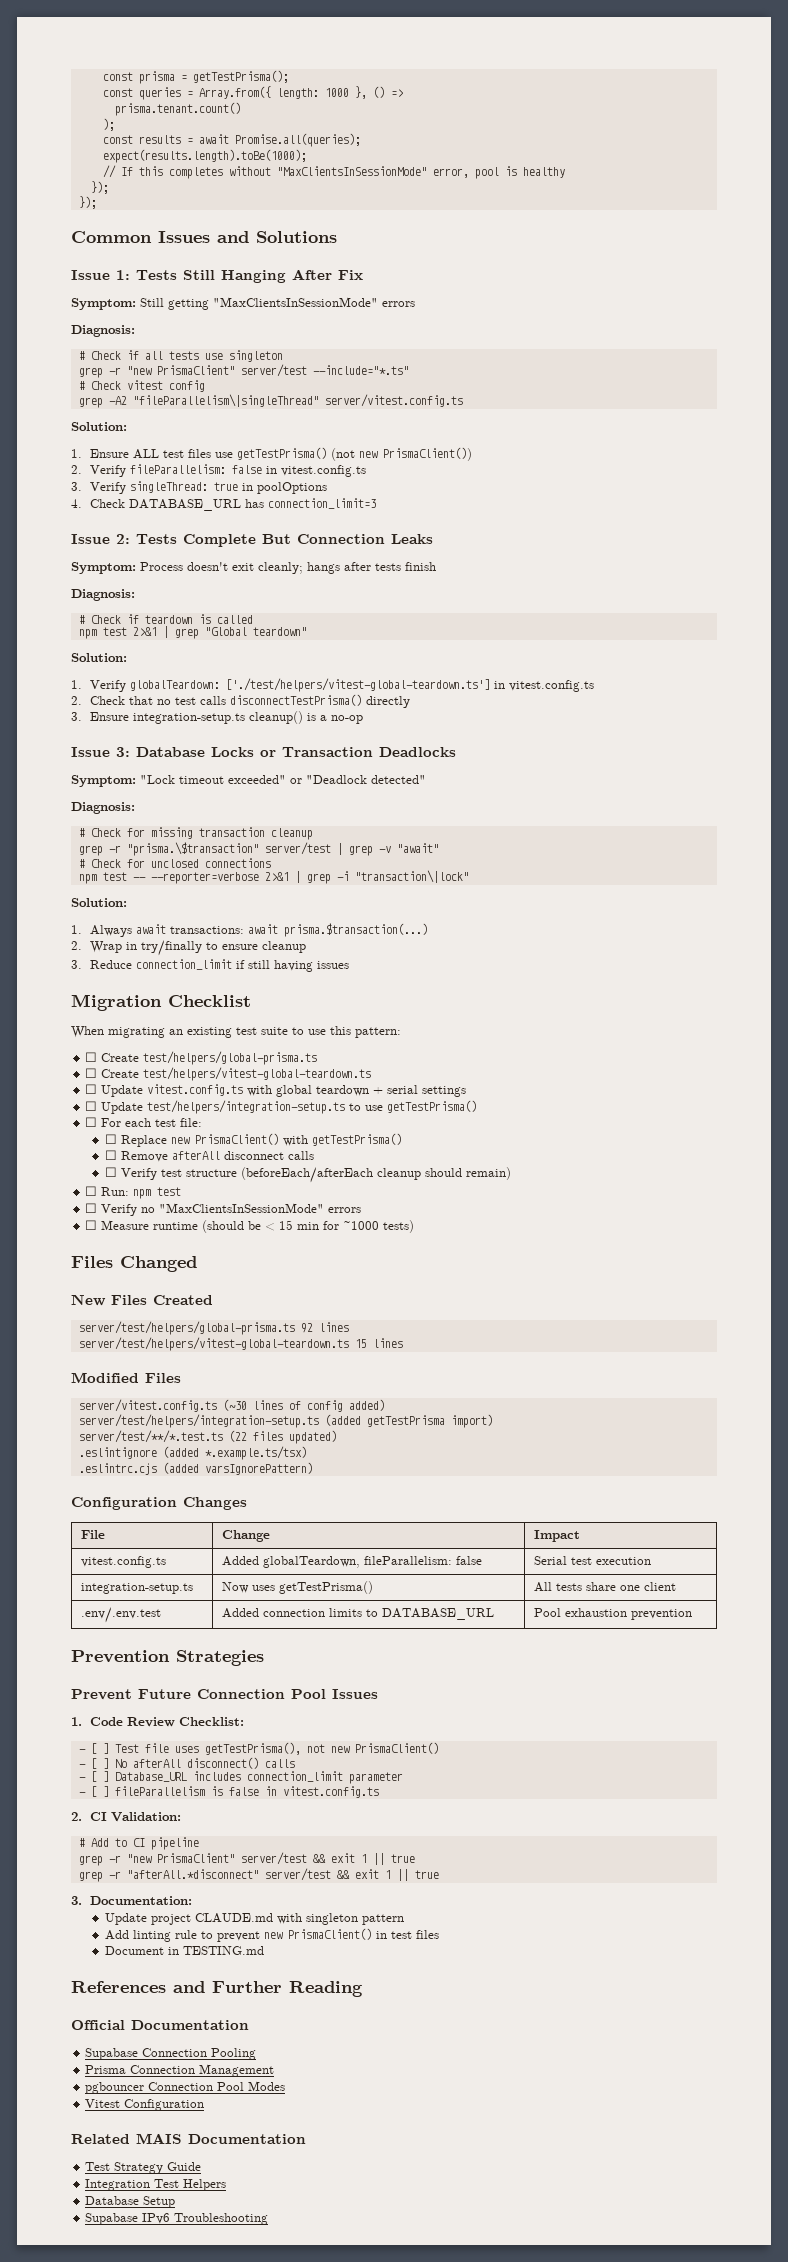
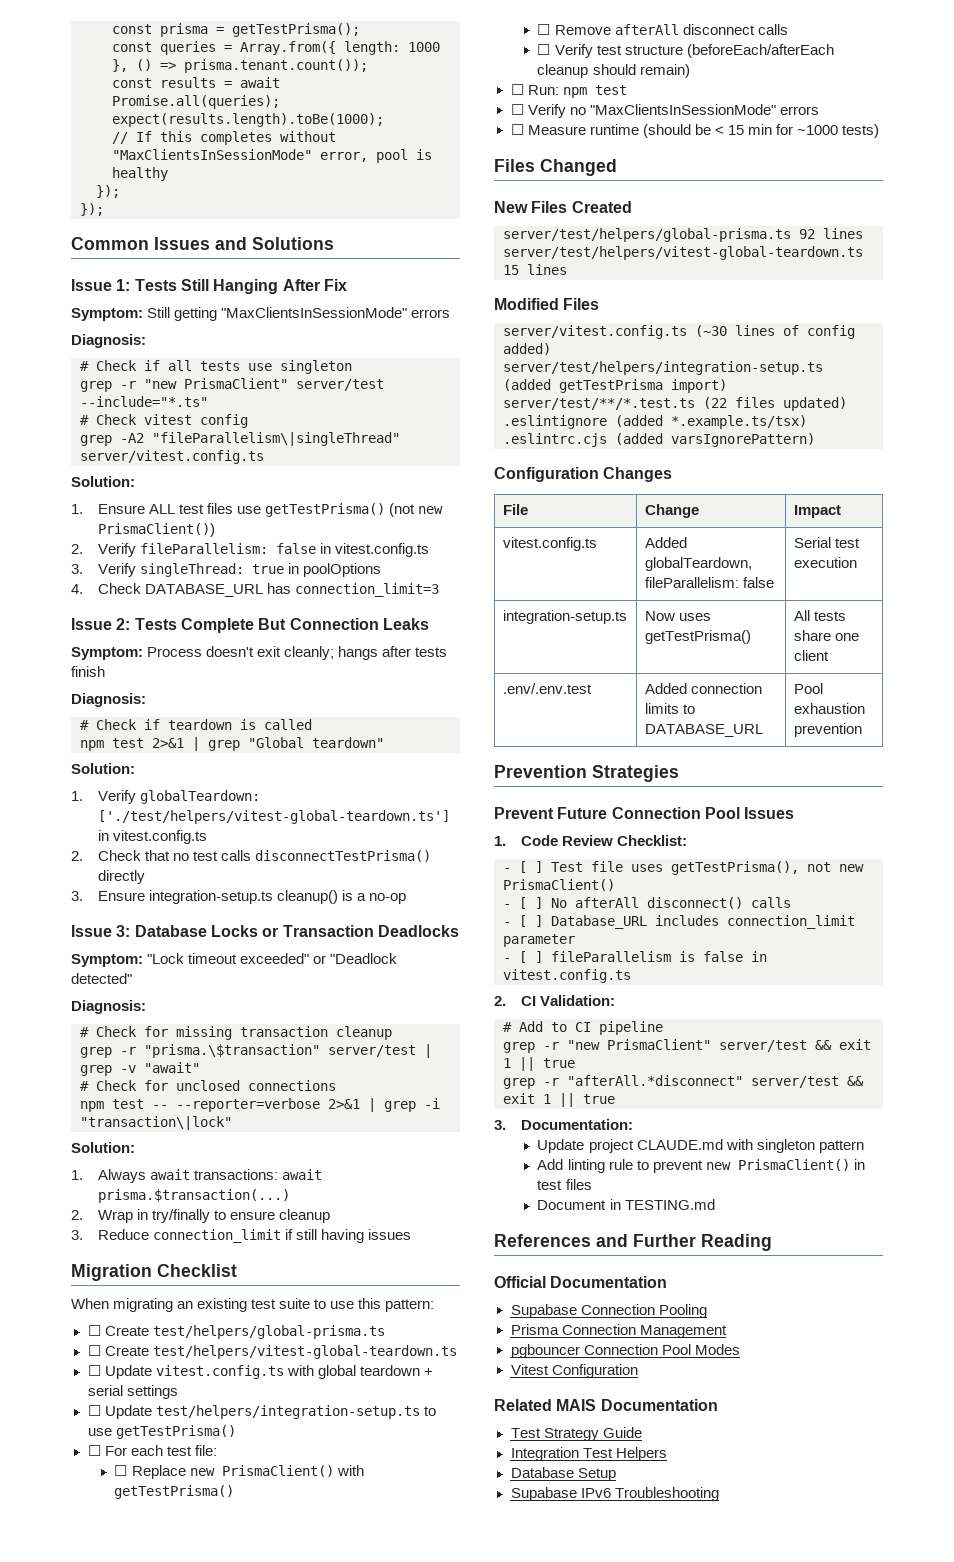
- const queries = Array.from({ length: 1000 }, () =>
- prisma.tenant.count()
- );
+ const queries = Array.from({ length: 1000 }, () => prisma.tenant.count());

